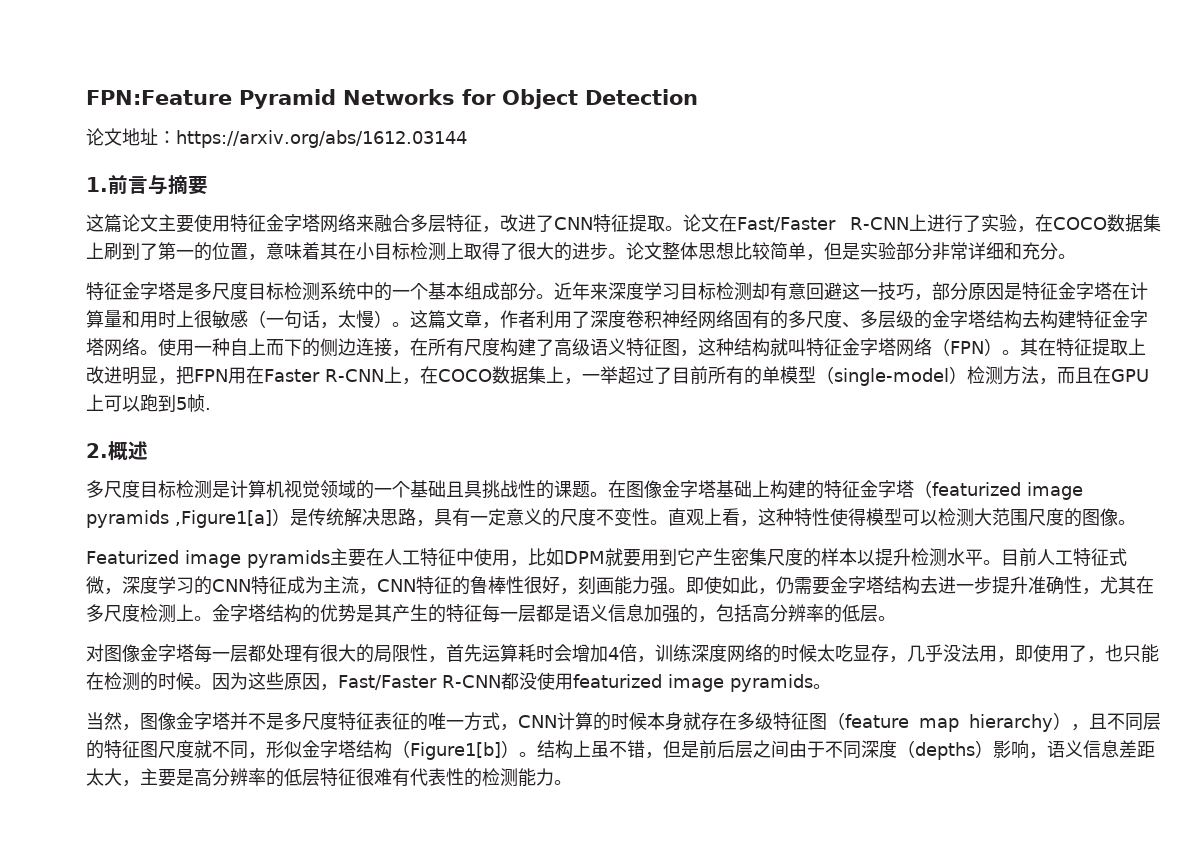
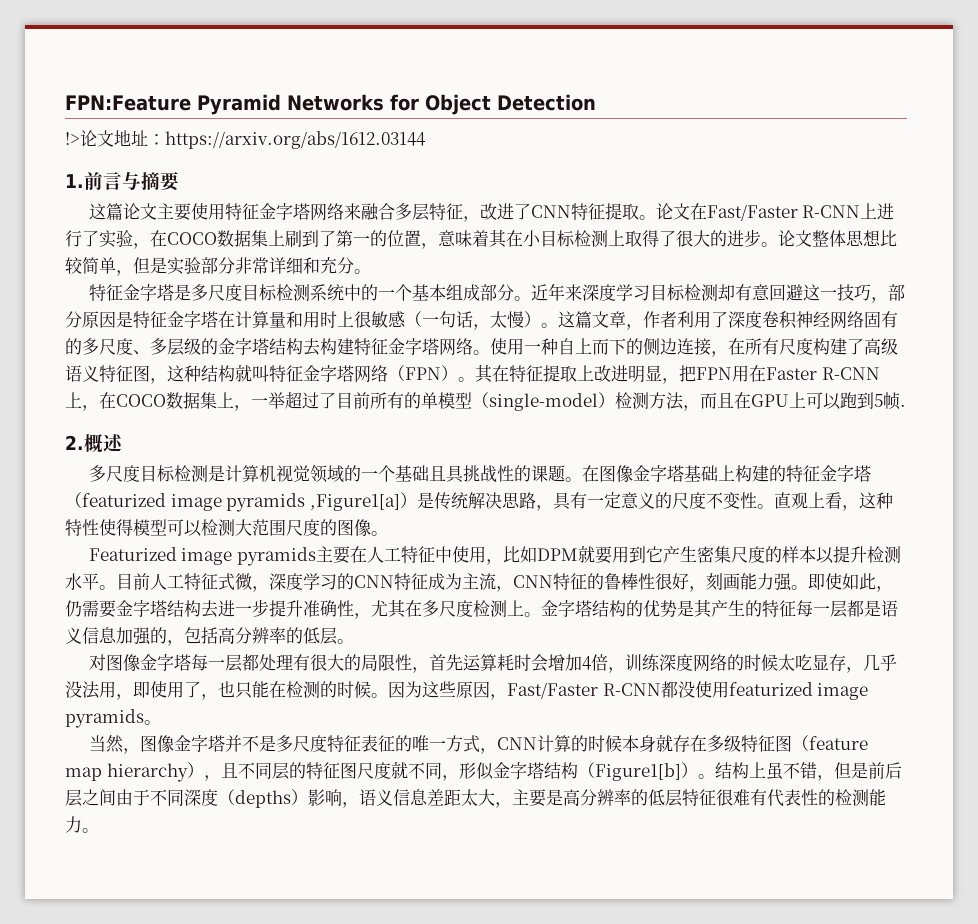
- 论文地址：https://arxiv.org/abs/1612.03144
+ !>论文地址：https://arxiv.org/abs/1612.03144

